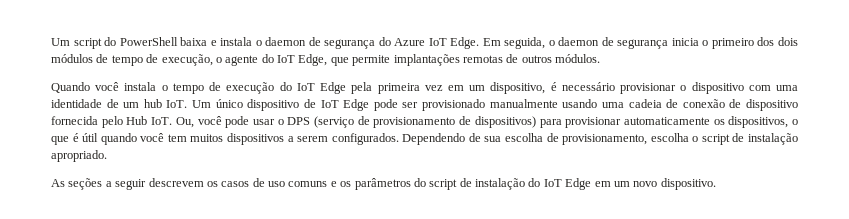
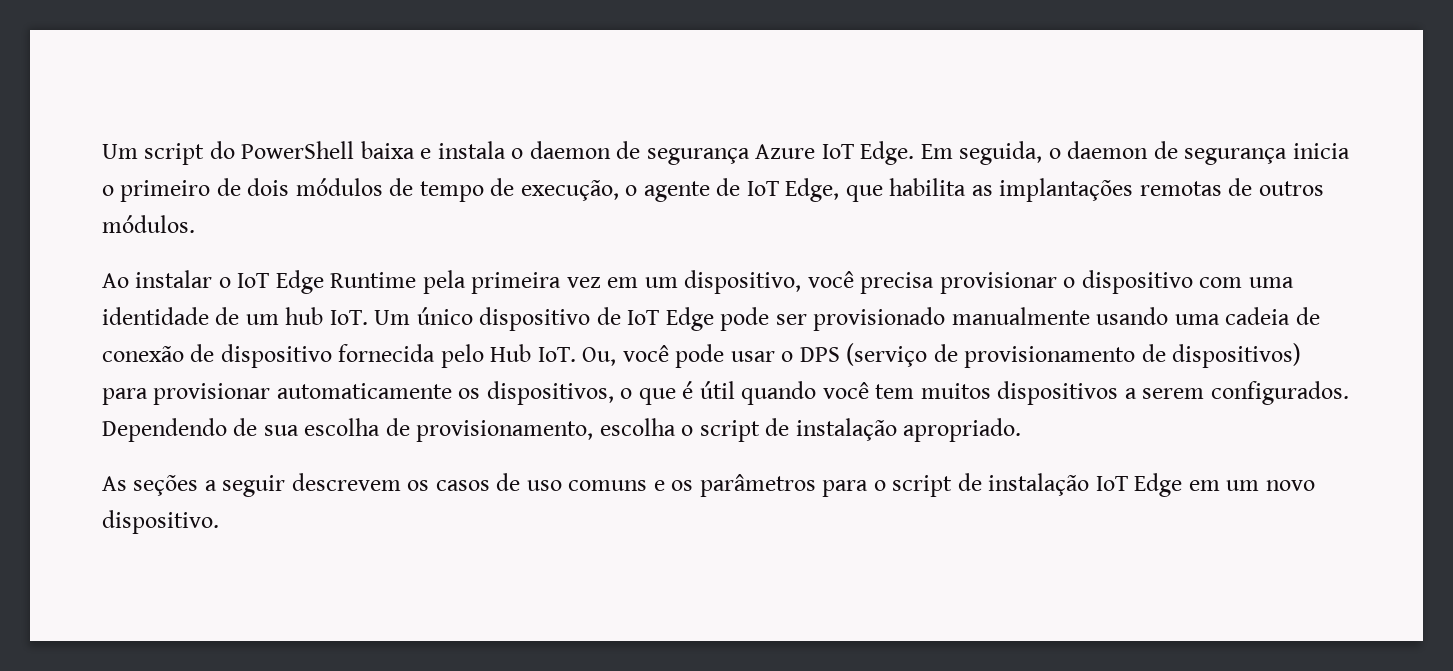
- Um script do PowerShell baixa e instala o daemon de segurança do Azure IoT Edge.
+ Um script do PowerShell baixa e instala o daemon de segurança Azure IoT Edge.
- Em seguida, o daemon de segurança inicia o primeiro dos dois módulos de tempo de execução, o agente do IoT Edge, que permite implantações remotas de outros módulos.
+ Em seguida, o daemon de segurança inicia o primeiro de dois módulos de tempo de execução, o agente de IoT Edge, que habilita as implantações remotas de outros módulos.
- Quando você instala o tempo de execução do IoT Edge pela primeira vez em um dispositivo, é necessário provisionar o dispositivo com uma identidade de um hub IoT. Um único dispositivo de IoT Edge pode ser provisionado manualmente usando uma cadeia de conexão de dispositivo fornecida pelo Hub IoT. Ou, você pode usar o DPS (serviço de provisionamento de dispositivos) para provisionar automaticamente os dispositivos, o que é útil quando você tem muitos dispositivos a serem configurados.
+ Ao instalar o IoT Edge Runtime pela primeira vez em um dispositivo, você precisa provisionar o dispositivo com uma identidade de um hub IoT. Um único dispositivo de IoT Edge pode ser provisionado manualmente usando uma cadeia de conexão de dispositivo fornecida pelo Hub IoT. Ou, você pode usar o DPS (serviço de provisionamento de dispositivos) para provisionar automaticamente os dispositivos, o que é útil quando você tem muitos dispositivos a serem configurados.
- As seções a seguir descrevem os casos de uso comuns e os parâmetros do script de instalação do IoT Edge em um novo dispositivo.
+ As seções a seguir descrevem os casos de uso comuns e os parâmetros para o script de instalação IoT Edge em um novo dispositivo.

